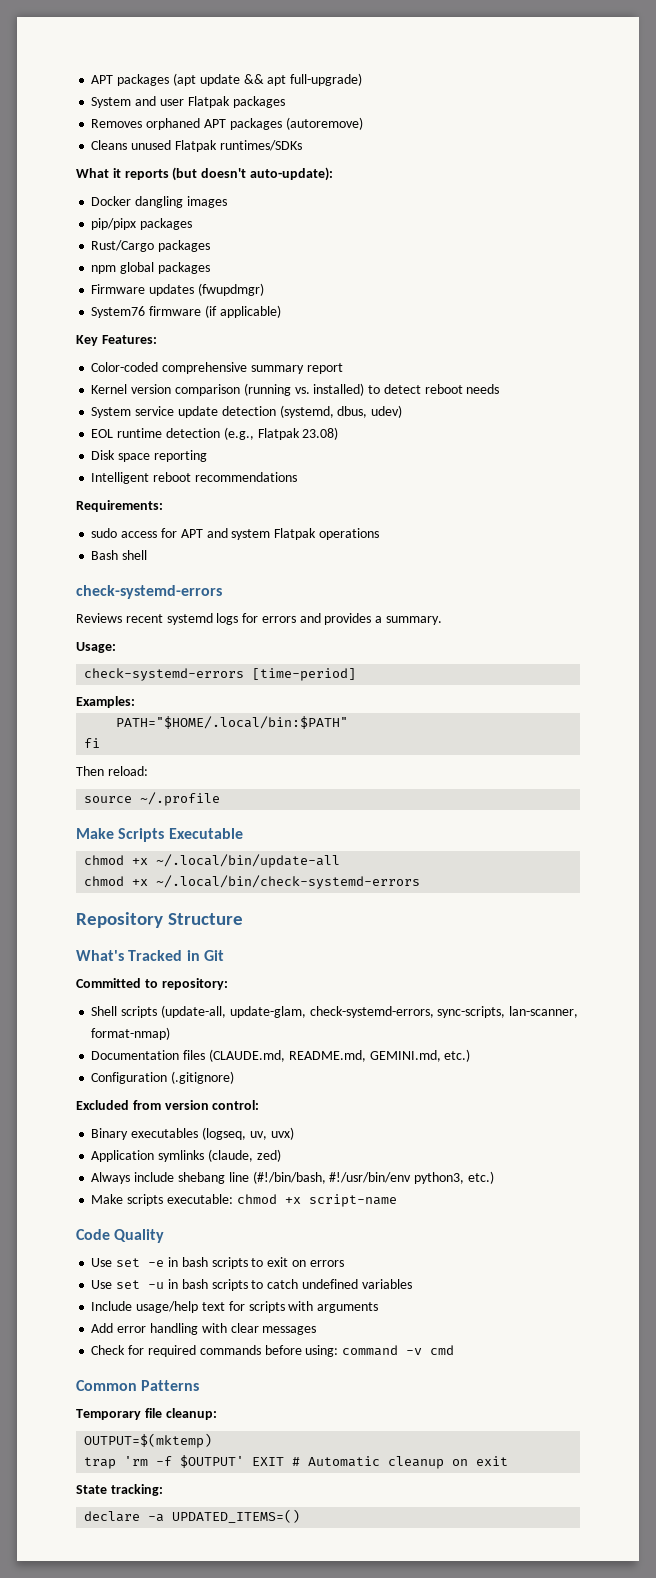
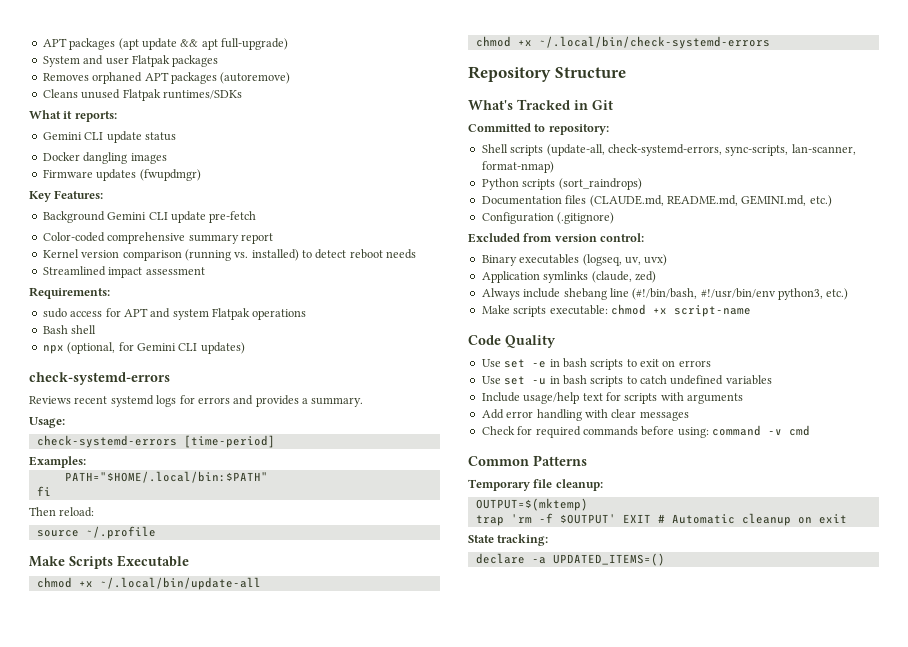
- What it reports (but doesn't auto-update):
+ What it reports:
+ Gemini CLI update status
  Docker dangling images
- pip/pipx packages
- Rust/Cargo packages
- npm global packages
  Firmware updates (fwupdmgr)
- System76 firmware (if applicable)
  Key Features:
+ Background Gemini CLI update pre-fetch
- System service update detection (systemd, dbus, udev)
- EOL runtime detection (e.g., Flatpak 23.08)
- Disk space reporting
- Intelligent reboot recommendations
+ Streamlined impact assessment
+ npx (optional, for Gemini CLI updates)
- Shell scripts (update-all, update-glam, check-systemd-errors, sync-scripts, lan-scanner, format-nmap)
+ Shell scripts (update-all, check-systemd-errors, sync-scripts, lan-scanner, format-nmap)
+ Python scripts (sort_raindrops)

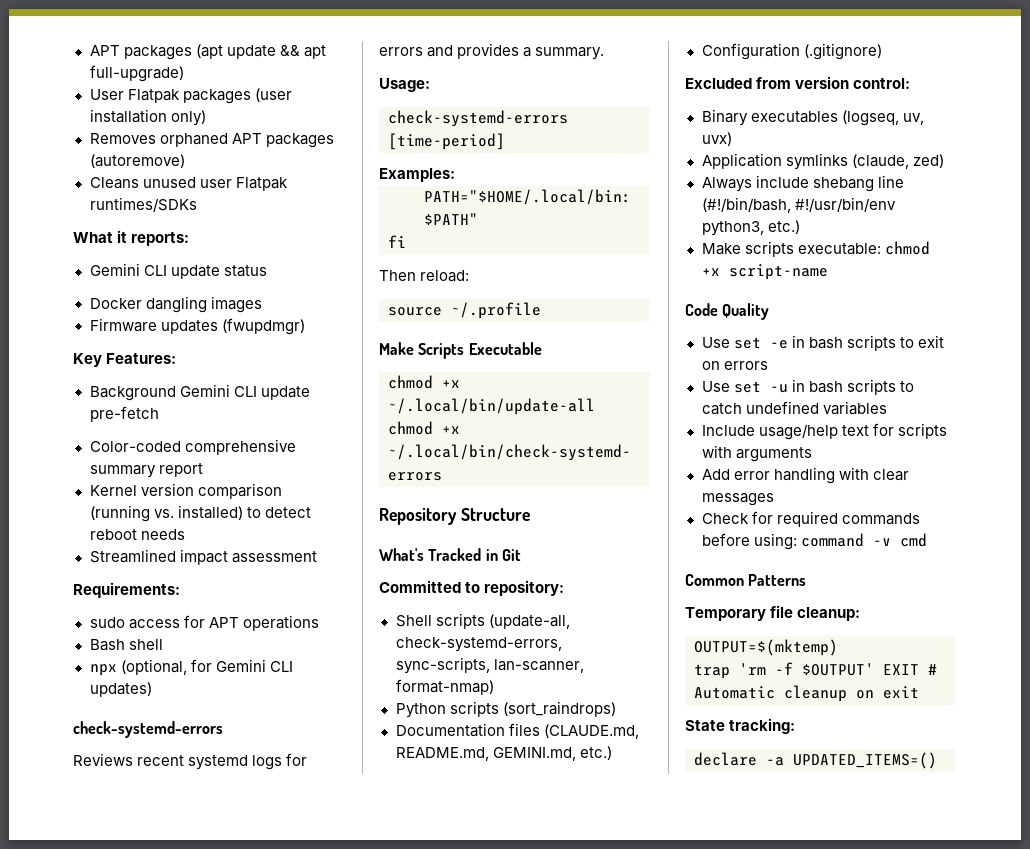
- System and user Flatpak packages
+ User Flatpak packages (user installation only)
- Cleans unused Flatpak runtimes/SDKs
+ Cleans unused user Flatpak runtimes/SDKs
- sudo access for APT and system Flatpak operations
+ sudo access for APT operations

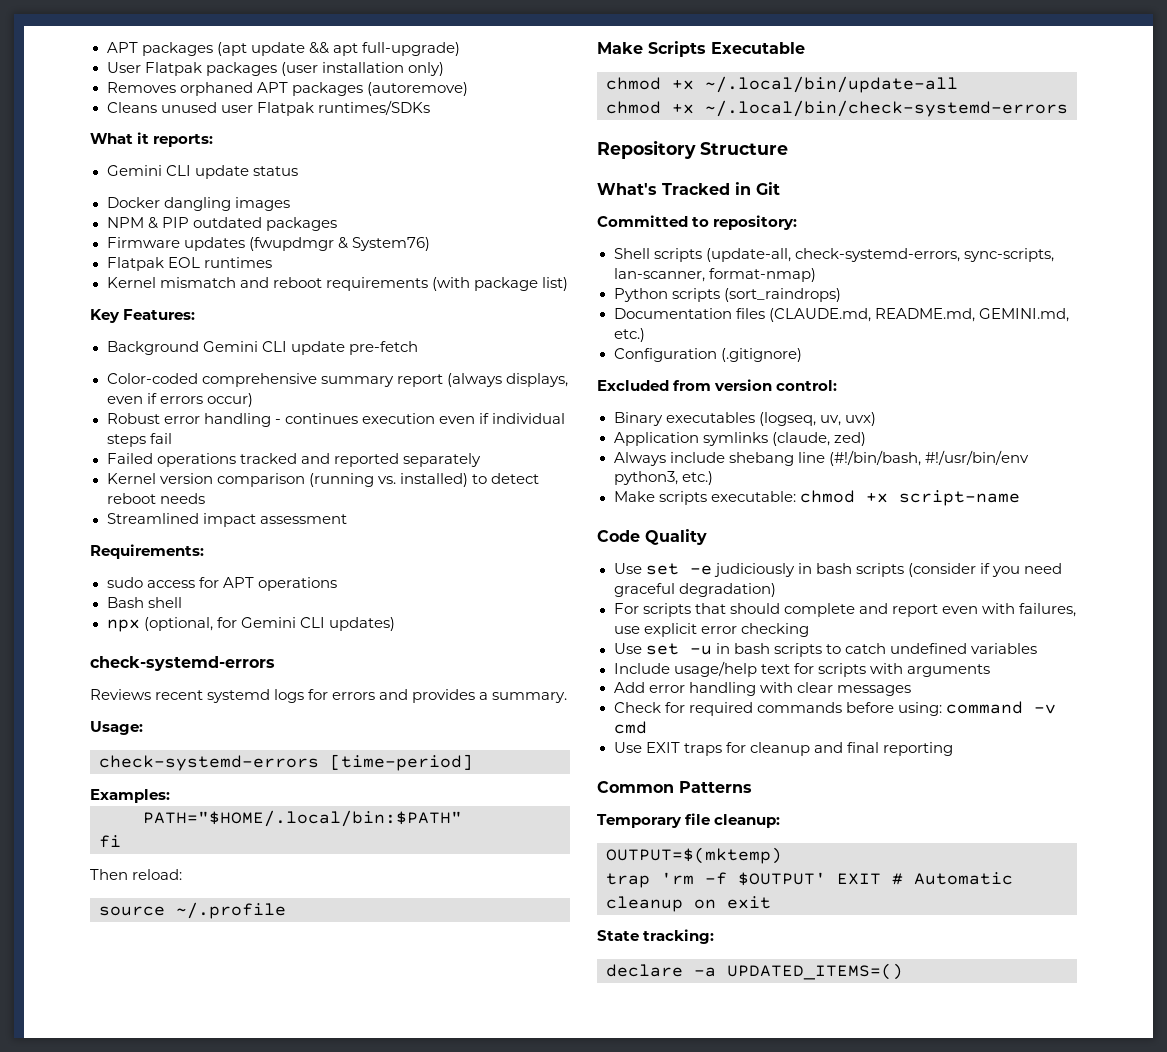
- Firmware updates (fwupdmgr)
+ NPM & PIP outdated packages
+ Firmware updates (fwupdmgr & System76)
+ Flatpak EOL runtimes
+ Kernel mismatch and reboot requirements (with package list)
- Color-coded comprehensive summary report
+ Color-coded comprehensive summary report (always displays, even if errors occur)
+ Robust error handling - continues execution even if individual steps fail
+ Failed operations tracked and reported separately
- Use set -e in bash scripts to exit on errors
+ Use set -e judiciously in bash scripts (consider if you need graceful degradation)
+ For scripts that should complete and report even with failures, use explicit error checking
+ Use EXIT traps for cleanup and final reporting

